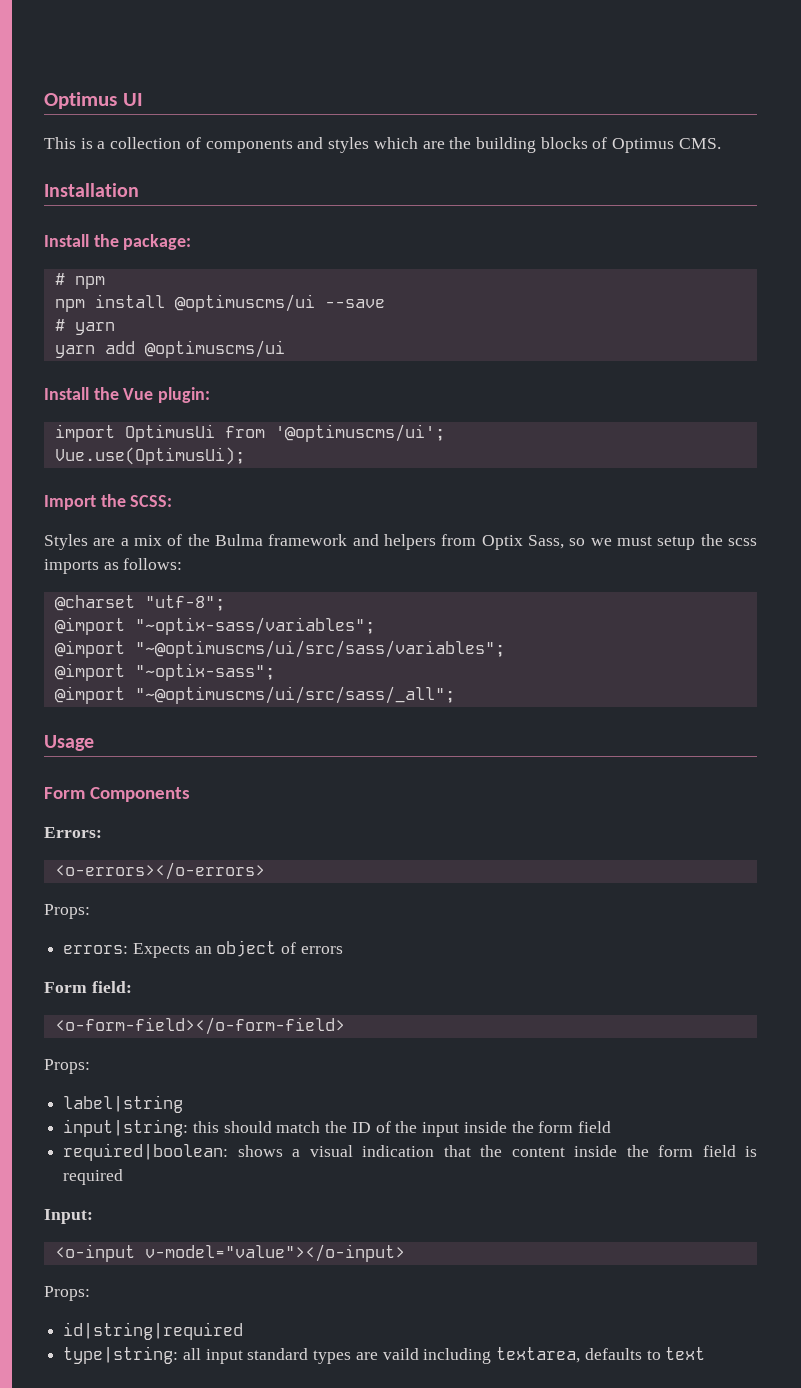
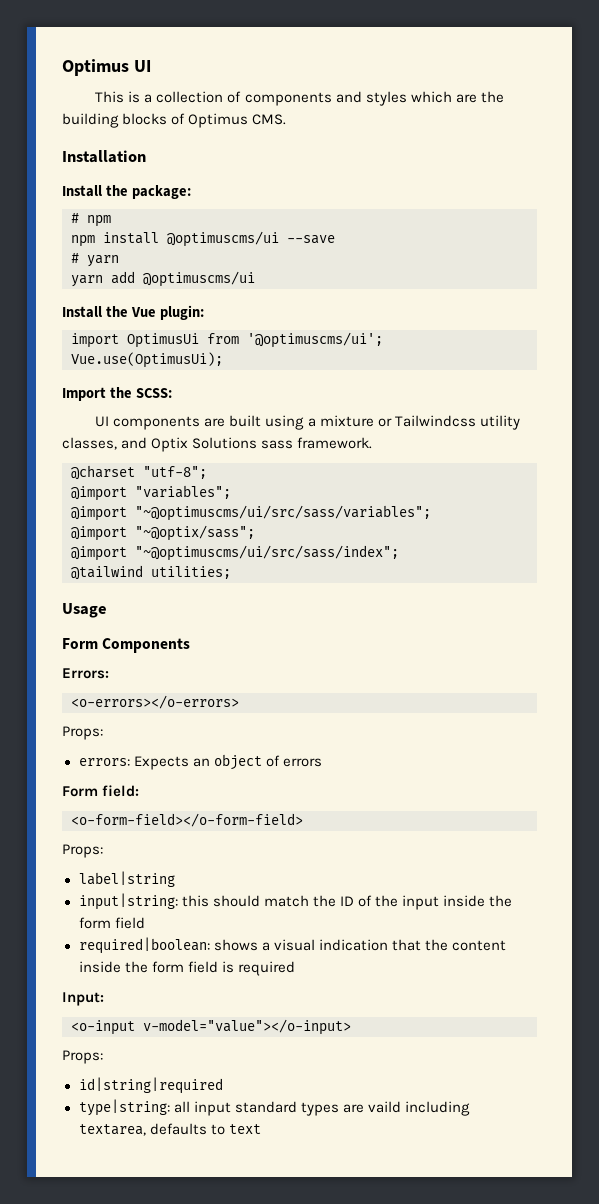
- Styles are a mix of the Bulma framework and helpers from Optix Sass, so we must setup the scss imports as follows:
+ UI components are built using a mixture or Tailwindcss utility classes, and Optix Solutions sass framework.
- @import "~optix-sass/variables";
+ @import "variables";
- @import "~optix-sass";
- @import "~@optimuscms/ui/src/sass/_all";
+ @import "~@optix/sass";
+ @import "~@optimuscms/ui/src/sass/index";
+ @tailwind utilities;

